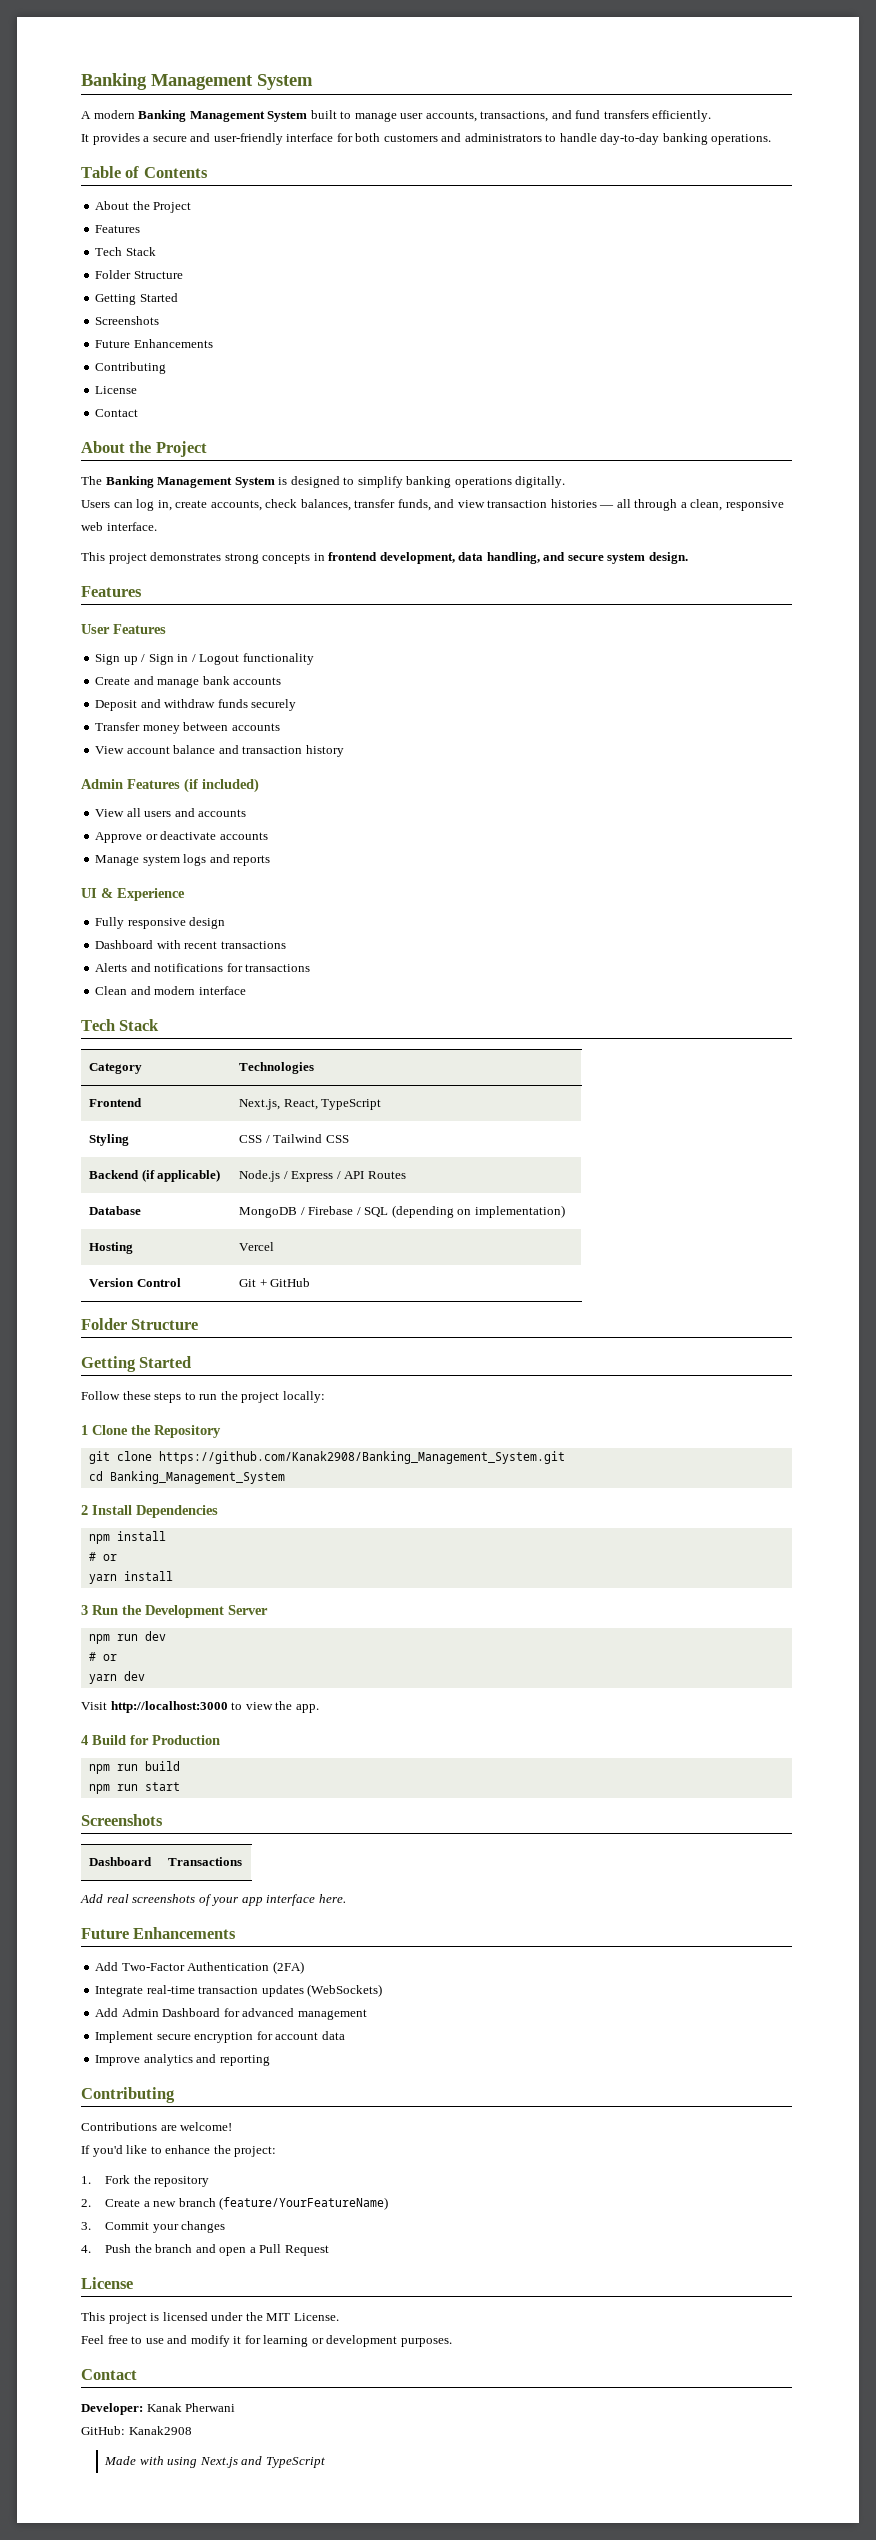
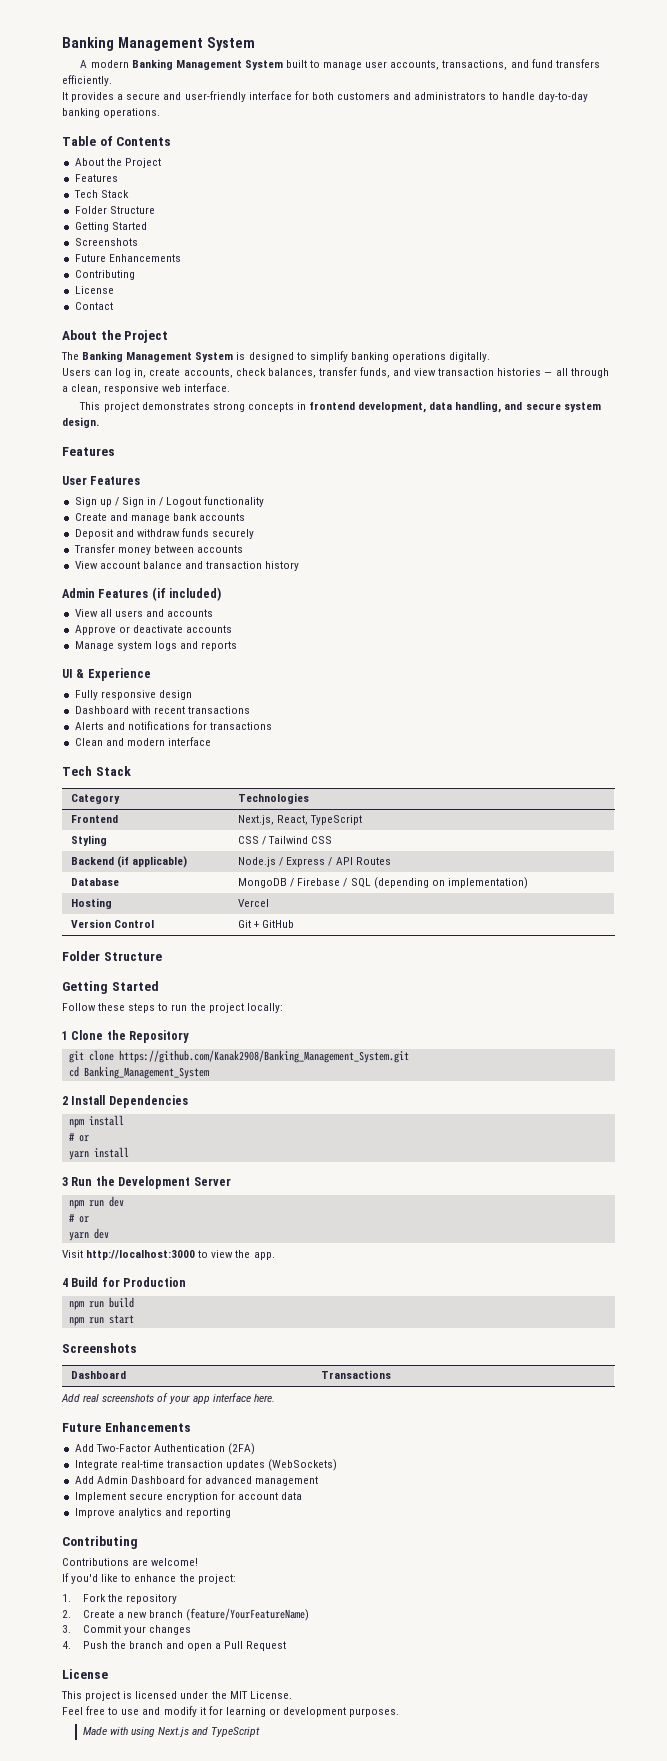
  Feel free to use and modify it for learning or development purposes.
- Contact
- Developer: Kanak Pherwani
- GitHub: Kanak2908

